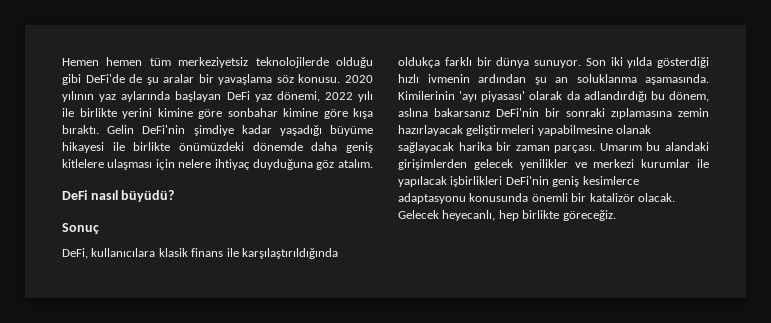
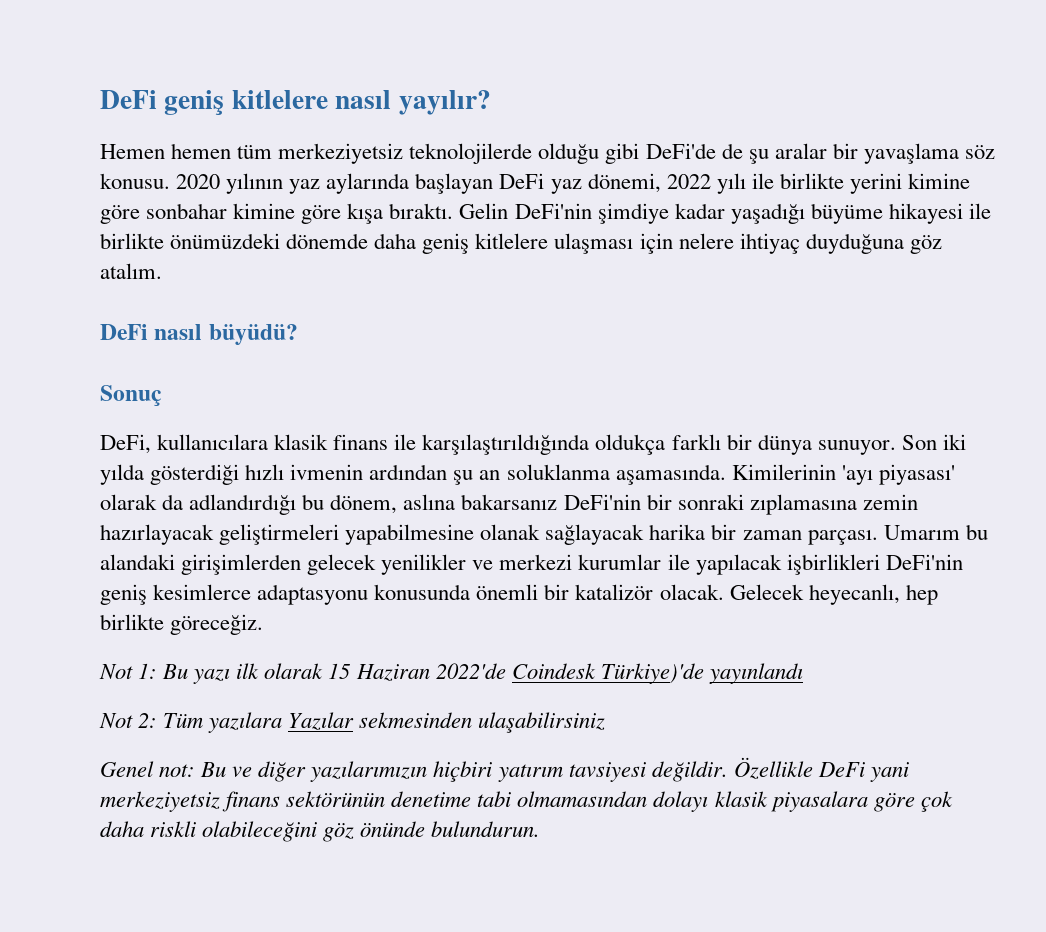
+ DeFi geniş kitlelere nasıl yayılır?
+ Not 1: Bu yazı ilk olarak 15 Haziran 2022'de Coindesk Türkiye)'de yayınlandı
+ Not 2: Tüm yazılara Yazılar sekmesinden ulaşabilirsiniz
+ Genel not: Bu ve diğer yazılarımızın hiçbiri yatırım tavsiyesi değildir. Özellikle DeFi yani merkeziyetsiz finans sektörünün denetime tabi olmamasından dolayı klasik piyasalara göre çok daha riskli olabileceğini göz önünde bulundurun.

